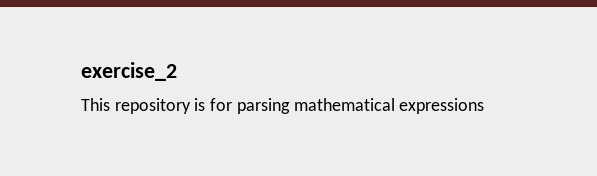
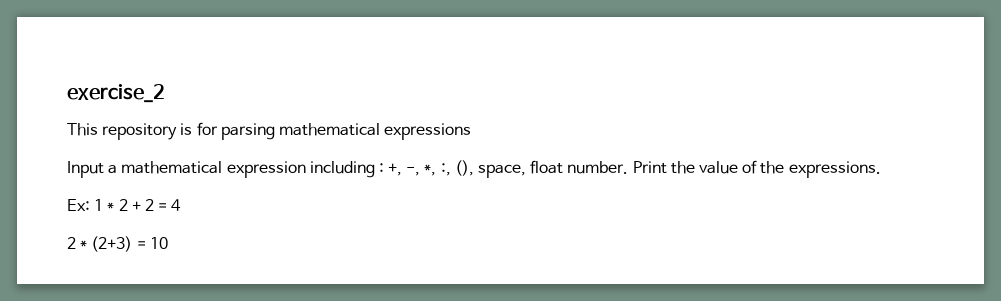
+ Input a mathematical expression including : +, -, *, :, (), space, float number. Print the value of the expressions.
+ Ex: 1 * 2 + 2 = 4
+ 2 * (2+3) = 10

